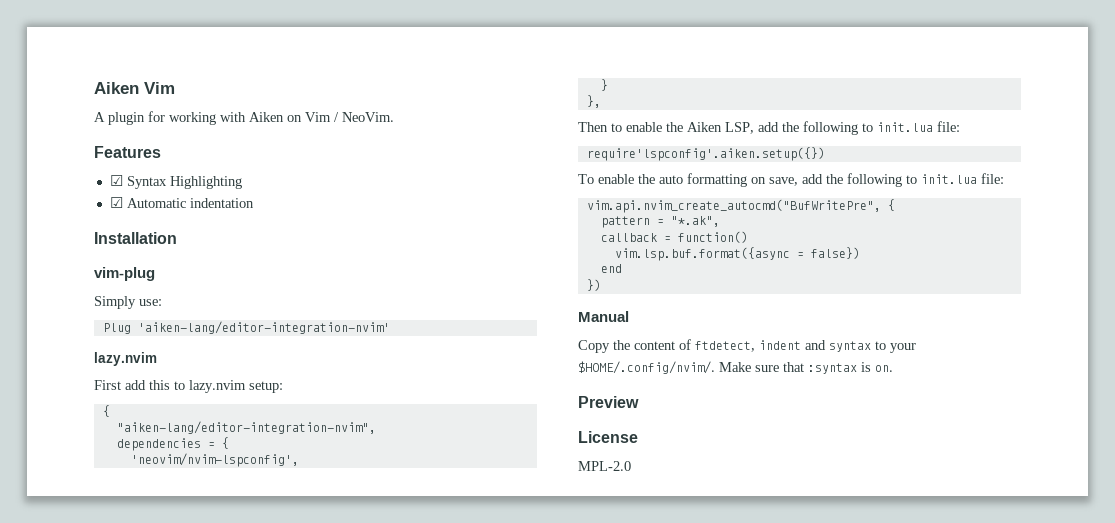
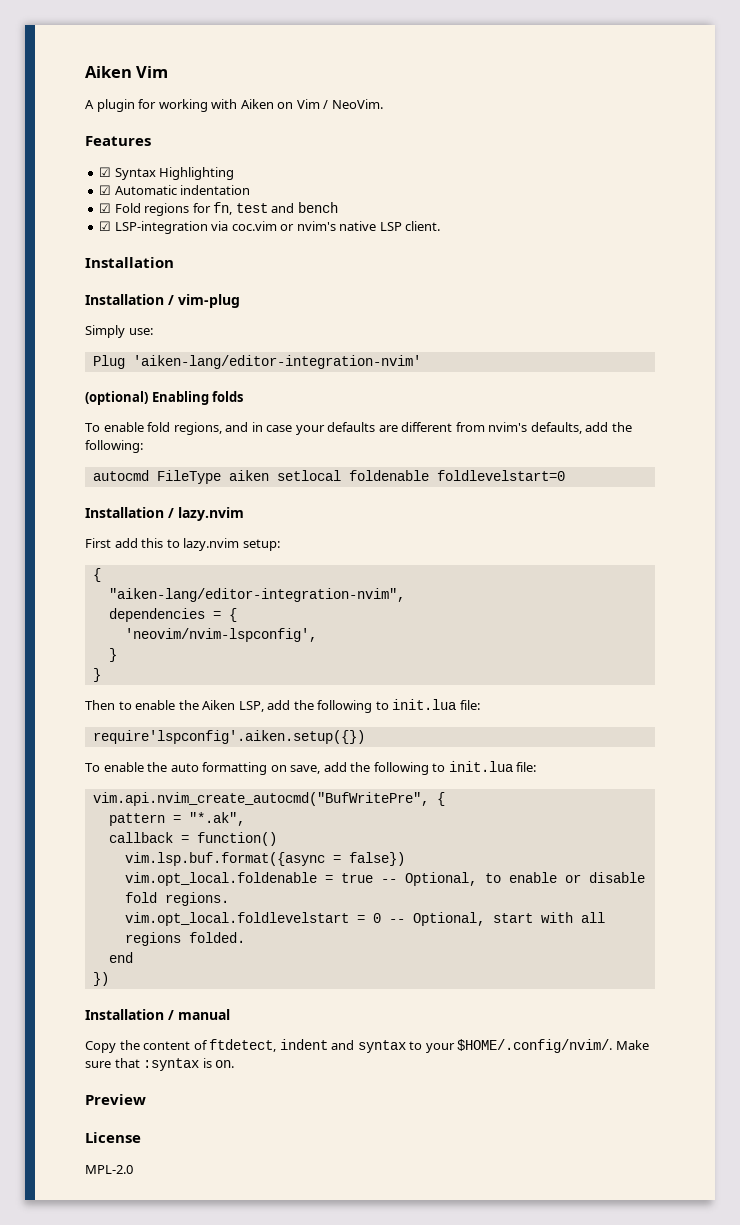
+ ☑ Fold regions for fn, test and bench
+ ☑ LSP-integration via coc.vim or nvim's native LSP client.
- vim-plug
+ Installation / vim-plug
  Plug 'aiken-lang/editor-integration-nvim'
- lazy.nvim
+ (optional) Enabling folds
+ To enable fold regions, and in case your defaults are different from nvim's defaults, add the following:
+ autocmd FileType aiken setlocal foldenable foldlevelstart=0
+ Installation / lazy.nvim
  'neovim/nvim-lspconfig',
  }
- },
+ }
+ vim.opt_local.foldenable = true -- Optional, to enable or disable fold regions.
+ vim.opt_local.foldlevelstart = 0 -- Optional, start with all regions folded.
- Manual
+ Installation / manual

